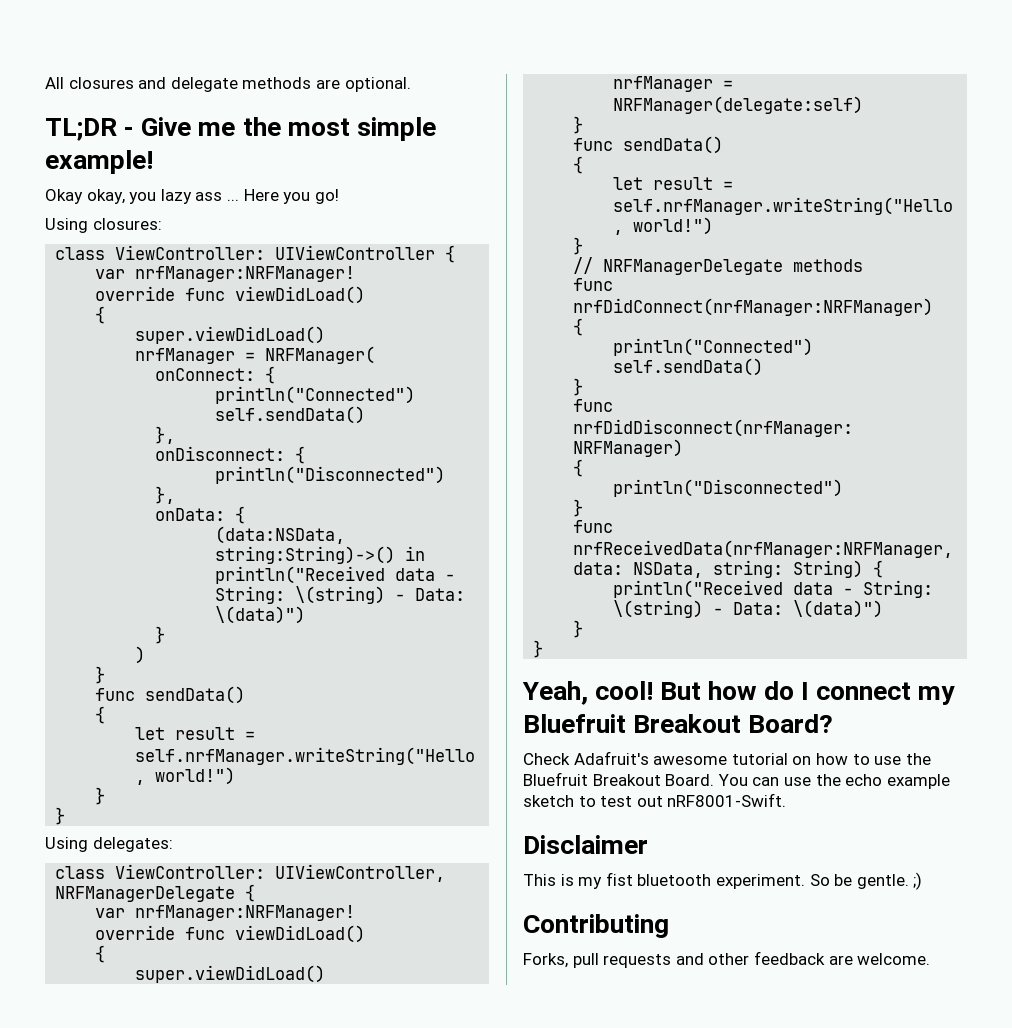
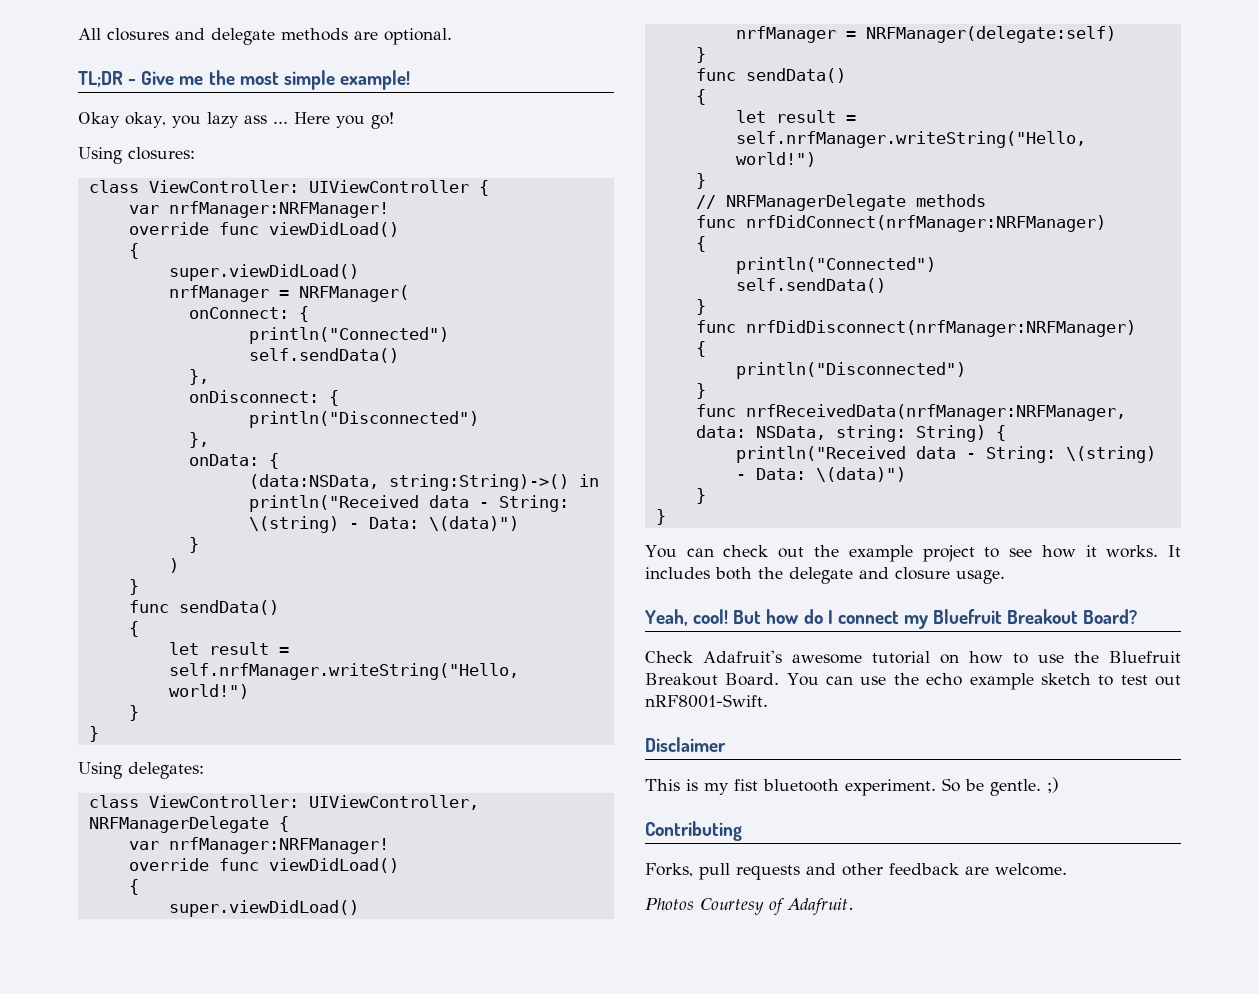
+ You can check out the example project to see how it works. It includes both the delegate and closure usage.
+ Photos Courtesy of Adafruit.

